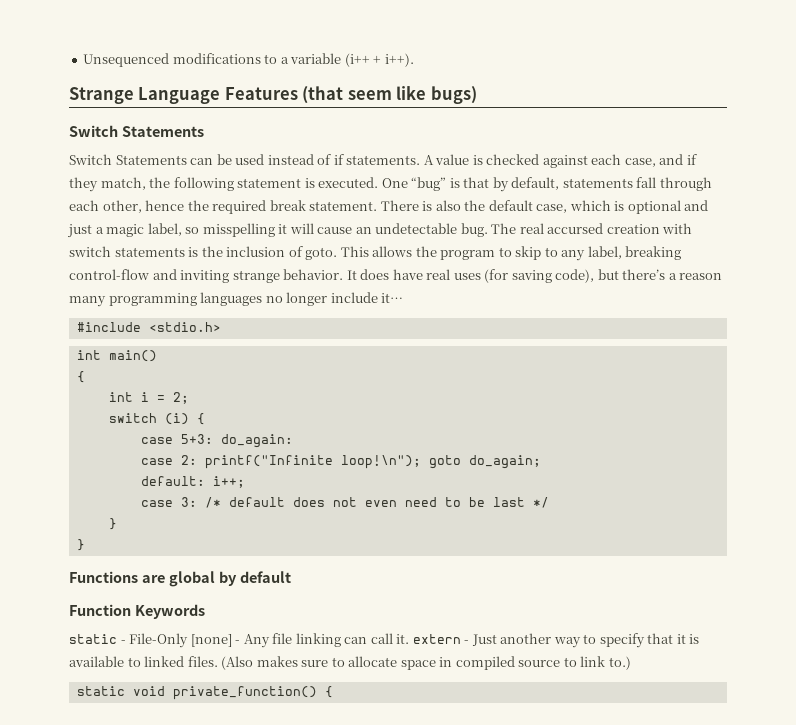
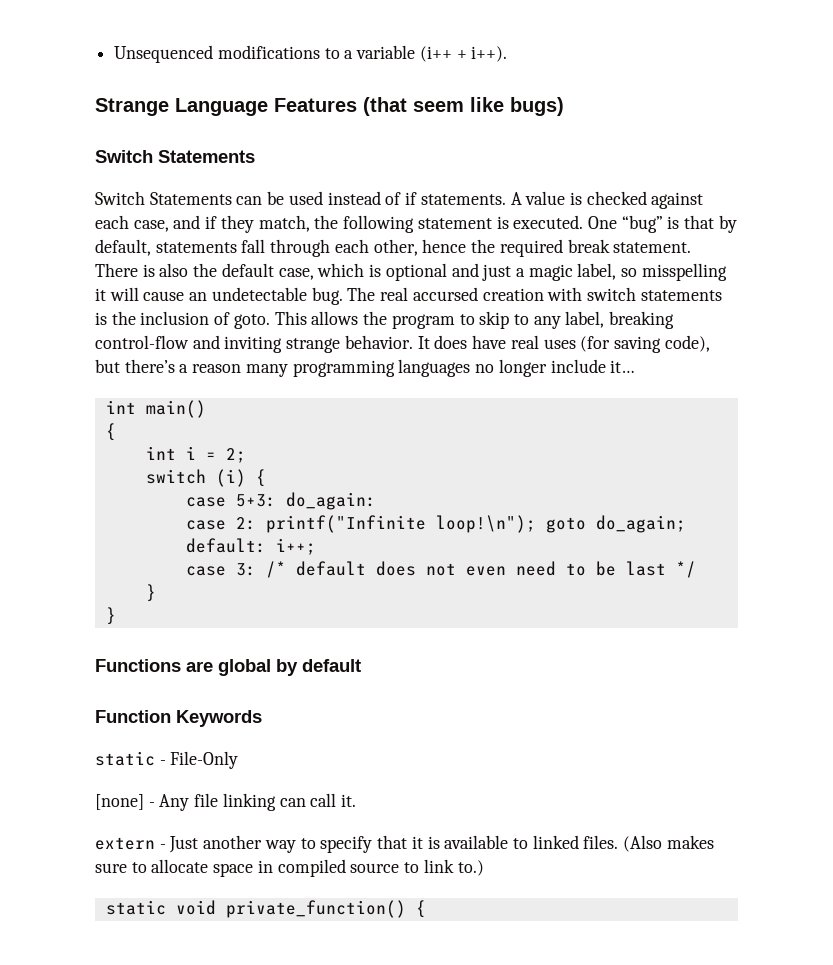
- #include <stdio.h>
- static - File-Only [none] - Any file linking can call it. extern - Just another way to specify that it is available to linked files.
+ static - File-Only
+ [none] - Any file linking can call it.
+ extern - Just another way to specify that it is available to linked files.

